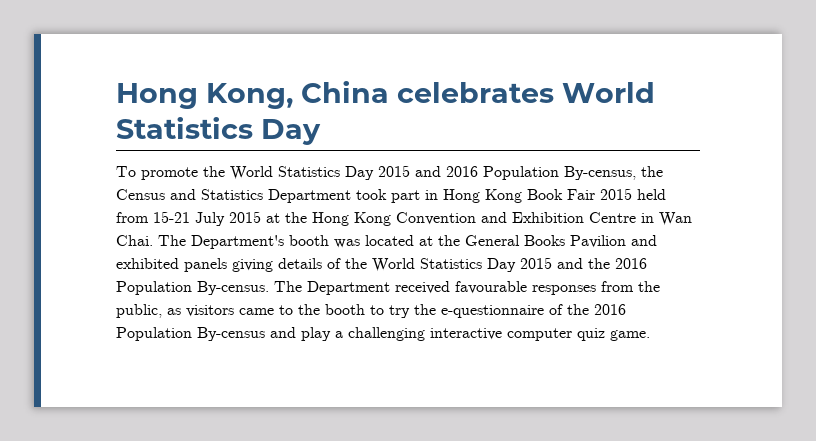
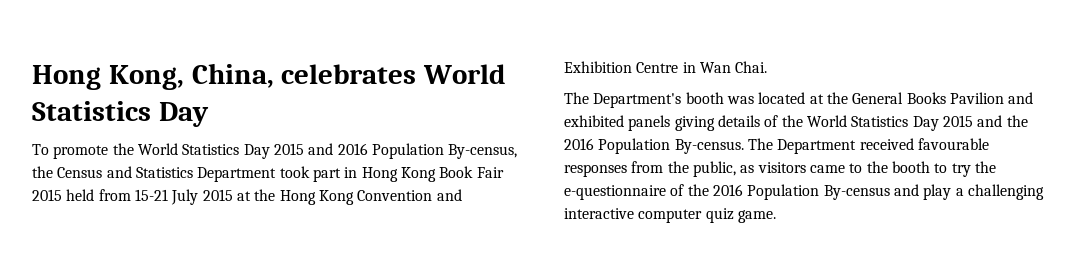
- Hong Kong, China celebrates World Statistics Day
+ Hong Kong, China, celebrates World Statistics Day
- To promote the World Statistics Day 2015 and 2016 Population By-census, the Census and Statistics Department took part in Hong Kong Book Fair 2015 held from 15-21 July 2015 at the Hong Kong Convention and Exhibition Centre in Wan Chai. The Department's booth was located at the General Books Pavilion and exhibited panels giving details of the World Statistics Day 2015 and the 2016 Population By-census.
+ To promote the World Statistics Day 2015 and 2016 Population By-census, the Census and Statistics Department took part in Hong Kong Book Fair 2015 held from 15-21 July 2015 at the Hong Kong Convention and Exhibition Centre in Wan Chai.
+ The Department's booth was located at the General Books Pavilion and exhibited panels giving details of the World Statistics Day 2015 and the 2016 Population By-census.

